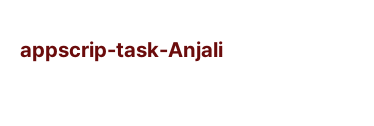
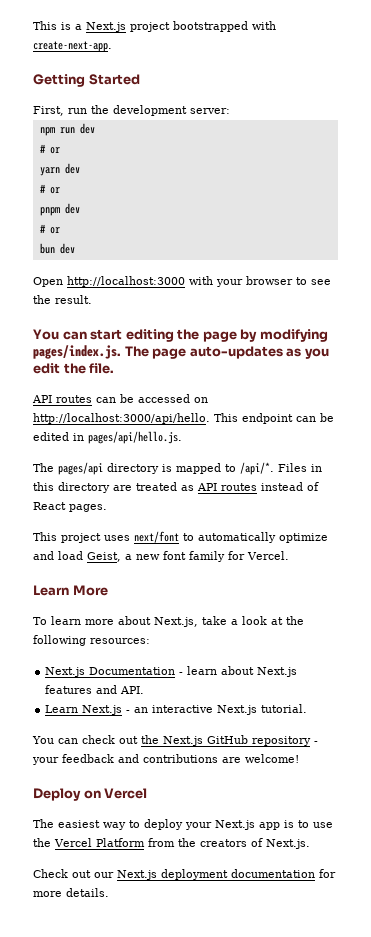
- appscrip-task-Anjali
+ This is a Next.js project bootstrapped with create-next-app.
+ Getting Started
+ First, run the development server:
+ npm run dev
+ # or
+ yarn dev
+ # or
+ pnpm dev
+ # or
+ bun dev
+ Open http://localhost:3000 with your browser to see the result.
+ You can start editing the page by modifying pages/index.js. The page auto-updates as you edit the file.
+ API routes can be accessed on http://localhost:3000/api/hello. This endpoint can be edited in pages/api/hello.js.
+ The pages/api directory is mapped to /api/*. Files in this directory are treated as API routes instead of React pages.
+ This project uses next/font to automatically optimize and load Geist, a new font family for Vercel.
+ Learn More
+ To learn more about Next.js, take a look at the following resources:
+ Next.js Documentation - learn about Next.js features and API.
+ Learn Next.js - an interactive Next.js tutorial.
+ You can check out the Next.js GitHub repository - your feedback and contributions are welcome!
+ Deploy on Vercel
+ The easiest way to deploy your Next.js app is to use the Vercel Platform from the creators of Next.js.
+ Check out our Next.js deployment documentation for more details.

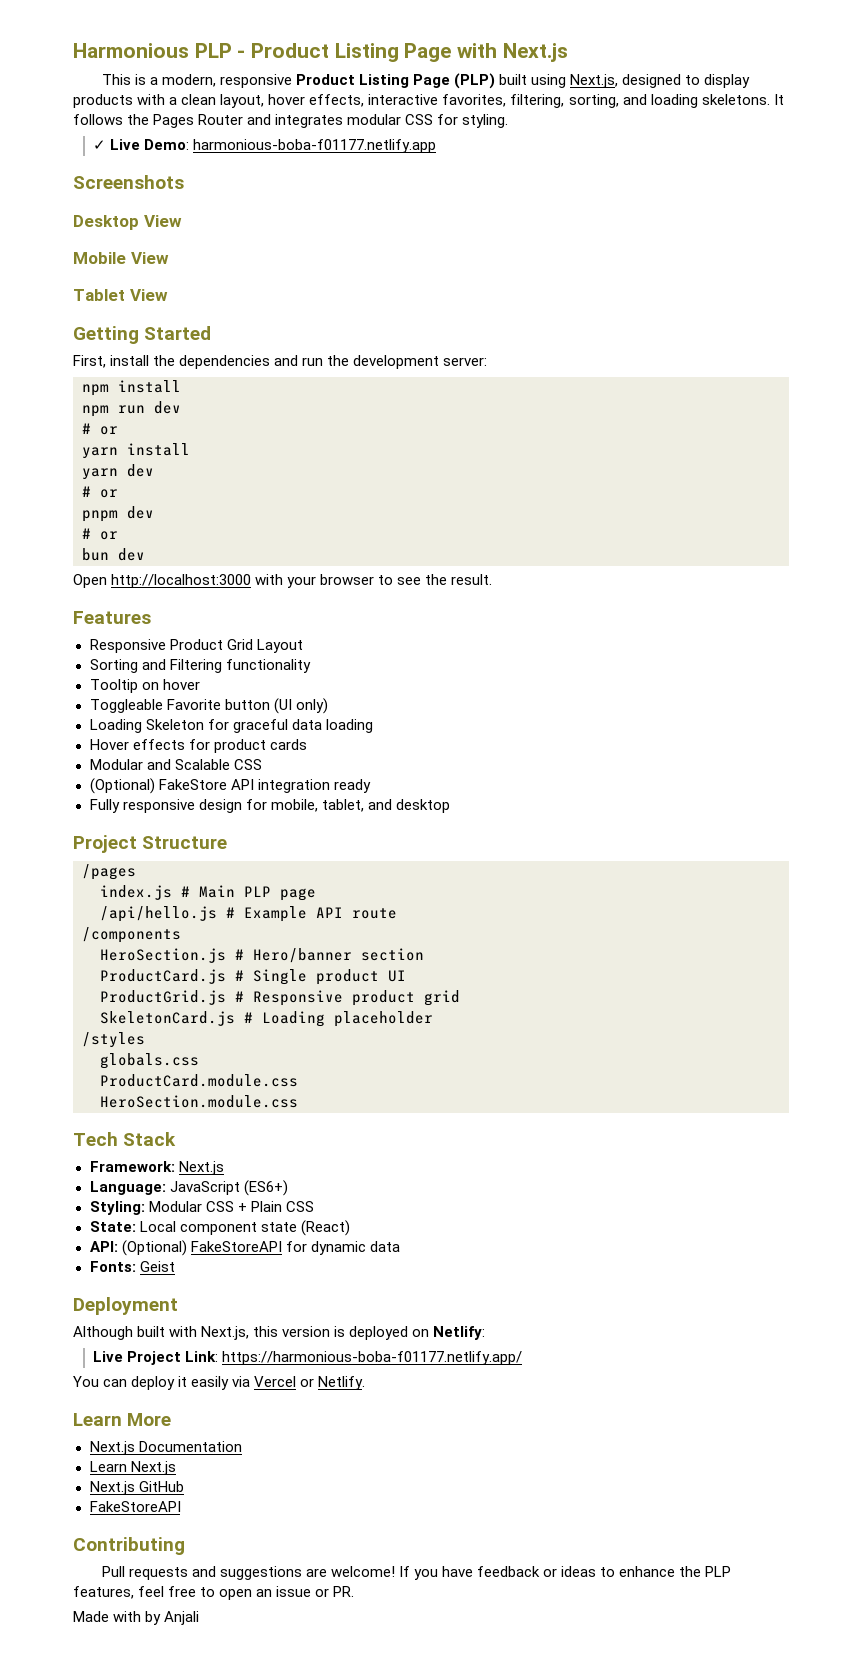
- This is a Next.js project bootstrapped with create-next-app.
+ Harmonious PLP - Product Listing Page with Next.js
+ This is a modern, responsive Product Listing Page (PLP) built using Next.js, designed to display products with a clean layout, hover effects, interactive favorites, filtering, sorting, and loading skeletons. It follows the Pages Router and integrates modular CSS for styling.
+ ✓ Live Demo: harmonious-boba-f01177.netlify.app
+ Screenshots
+ Desktop View
+ Mobile View
+ Tablet View
- First, run the development server:
+ First, install the dependencies and run the development server:
+ npm install
+ yarn install
- You can start editing the page by modifying pages/index.js. The page auto-updates as you edit the file.
- API routes can be accessed on http://localhost:3000/api/hello. This endpoint can be edited in pages/api/hello.js.
- The pages/api directory is mapped to /api/*. Files in this directory are treated as API routes instead of React pages.
- This project uses next/font to automatically optimize and load Geist, a new font family for Vercel.
+ Features
+ Responsive Product Grid Layout
+ Sorting and Filtering functionality
+ Tooltip on hover
+ Toggleable Favorite button (UI only)
+ Loading Skeleton for graceful data loading
+ Hover effects for product cards
+ Modular and Scalable CSS
+ (Optional) FakeStore API integration ready
+ Fully responsive design for mobile, tablet, and desktop
+ Project Structure
+ /pages
+ index.js # Main PLP page
+ /api/hello.js # Example API route
+ /components
+ HeroSection.js # Hero/banner section
+ ProductCard.js # Single product UI
+ ProductGrid.js # Responsive product grid
+ SkeletonCard.js # Loading placeholder
+ /styles
+ globals.css
+ ProductCard.module.css
+ HeroSection.module.css
+ Tech Stack
+ Framework: Next.js
+ Language: JavaScript (ES6+)
+ Styling: Modular CSS + Plain CSS
+ State: Local component state (React)
+ API: (Optional) FakeStoreAPI for dynamic data
+ Fonts: Geist
+ Deployment
+ Although built with Next.js, this version is deployed on Netlify:
+ Live Project Link: https://harmonious-boba-f01177.netlify.app/
+ You can deploy it easily via Vercel or Netlify.
  Learn More
- To learn more about Next.js, take a look at the following resources:
- Next.js Documentation - learn about Next.js features and API.
- Learn Next.js - an interactive Next.js tutorial.
- You can check out the Next.js GitHub repository - your feedback and contributions are welcome!
- Deploy on Vercel
- The easiest way to deploy your Next.js app is to use the Vercel Platform from the creators of Next.js.
- Check out our Next.js deployment documentation for more details.
+ Next.js Documentation
+ Learn Next.js
+ Next.js GitHub
+ FakeStoreAPI
+ Contributing
+ Pull requests and suggestions are welcome! If you have feedback or ideas to enhance the PLP features, feel free to open an issue or PR.
+ Made with by Anjali

